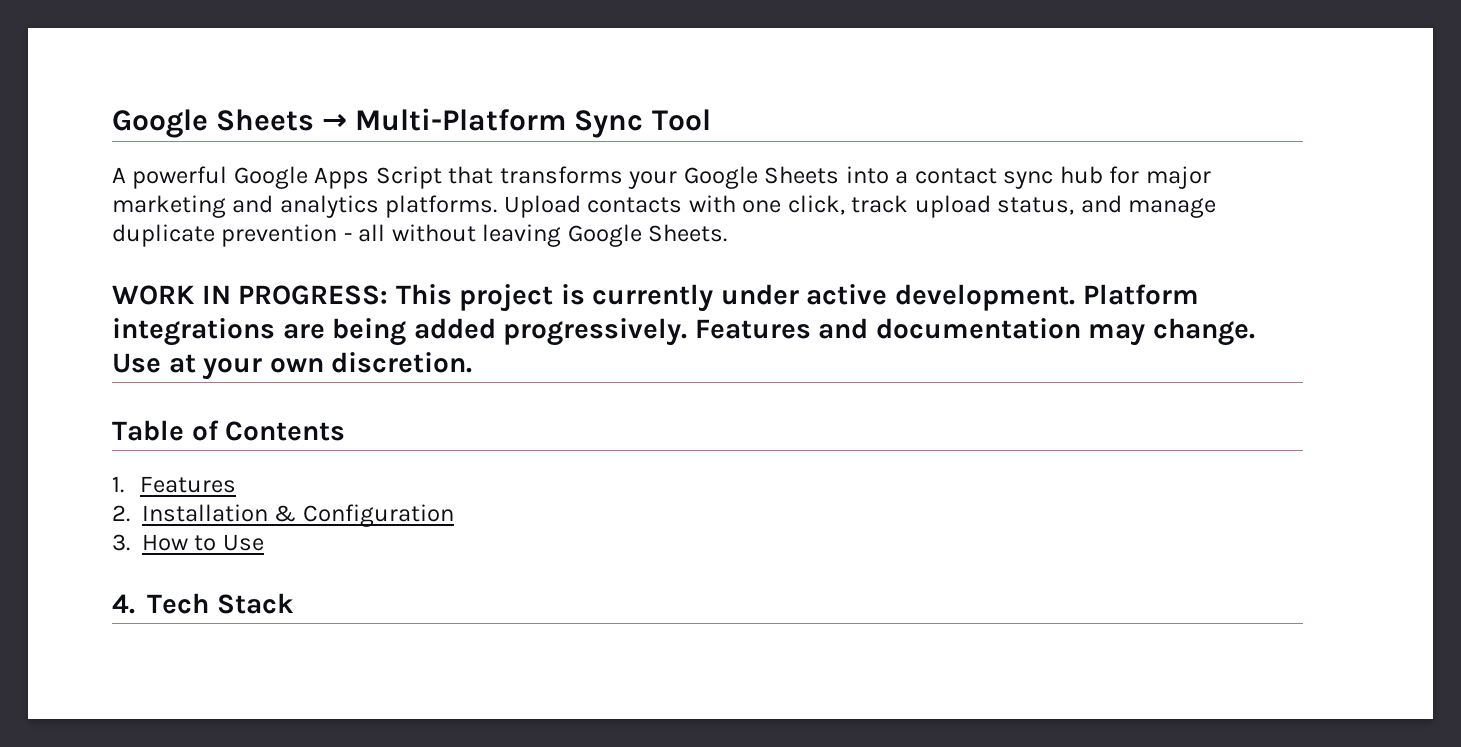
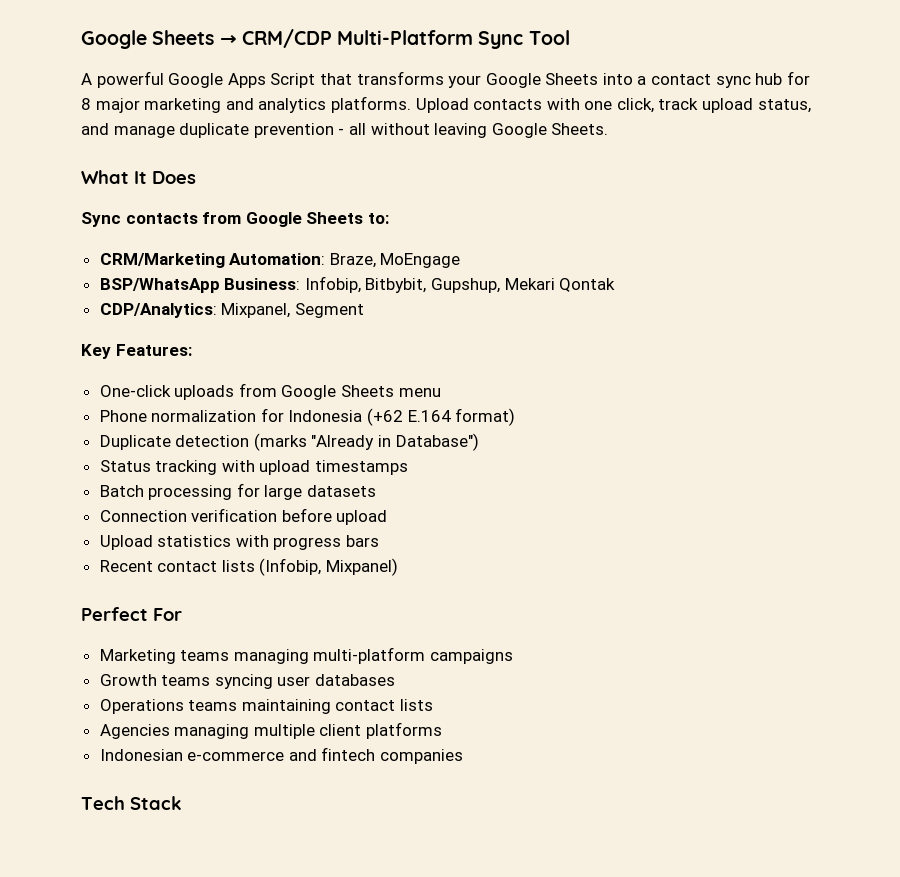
- Google Sheets → Multi-Platform Sync Tool
+ Google Sheets → CRM/CDP Multi-Platform Sync Tool
- A powerful Google Apps Script that transforms your Google Sheets into a contact sync hub for major marketing and analytics platforms.
+ A powerful Google Apps Script that transforms your Google Sheets into a contact sync hub for 8 major marketing and analytics platforms.
- WORK IN PROGRESS: This project is currently under active development. Platform integrations are being added progressively. Features and documentation may change. Use at your own discretion.
- Table of Contents
- 1. Features
- 2. Installation & Configuration
- 3. How to Use
- 4. Tech Stack
+ What It Does
+ Sync contacts from Google Sheets to:
+ CRM/Marketing Automation: Braze, MoEngage
+ BSP/WhatsApp Business: Infobip, Bitbybit, Gupshup, Mekari Qontak
+ CDP/Analytics: Mixpanel, Segment
+ Key Features:
+ One-click uploads from Google Sheets menu
+ Phone normalization for Indonesia (+62 E.164 format)
+ Duplicate detection (marks "Already in Database")
+ Status tracking with upload timestamps
+ Batch processing for large datasets
+ Connection verification before upload
+ Upload statistics with progress bars
+ Recent contact lists (Infobip, Mixpanel)
+ Perfect For
+ Marketing teams managing multi-platform campaigns
+ Growth teams syncing user databases
+ Operations teams maintaining contact lists
+ Agencies managing multiple client platforms
+ Indonesian e-commerce and fintech companies
+ Tech Stack

